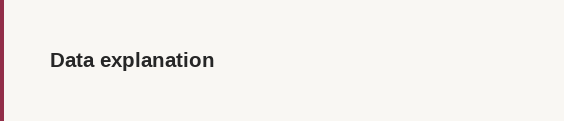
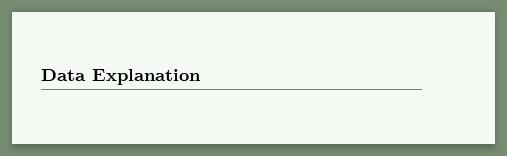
- Data explanation
+ Data Explanation

